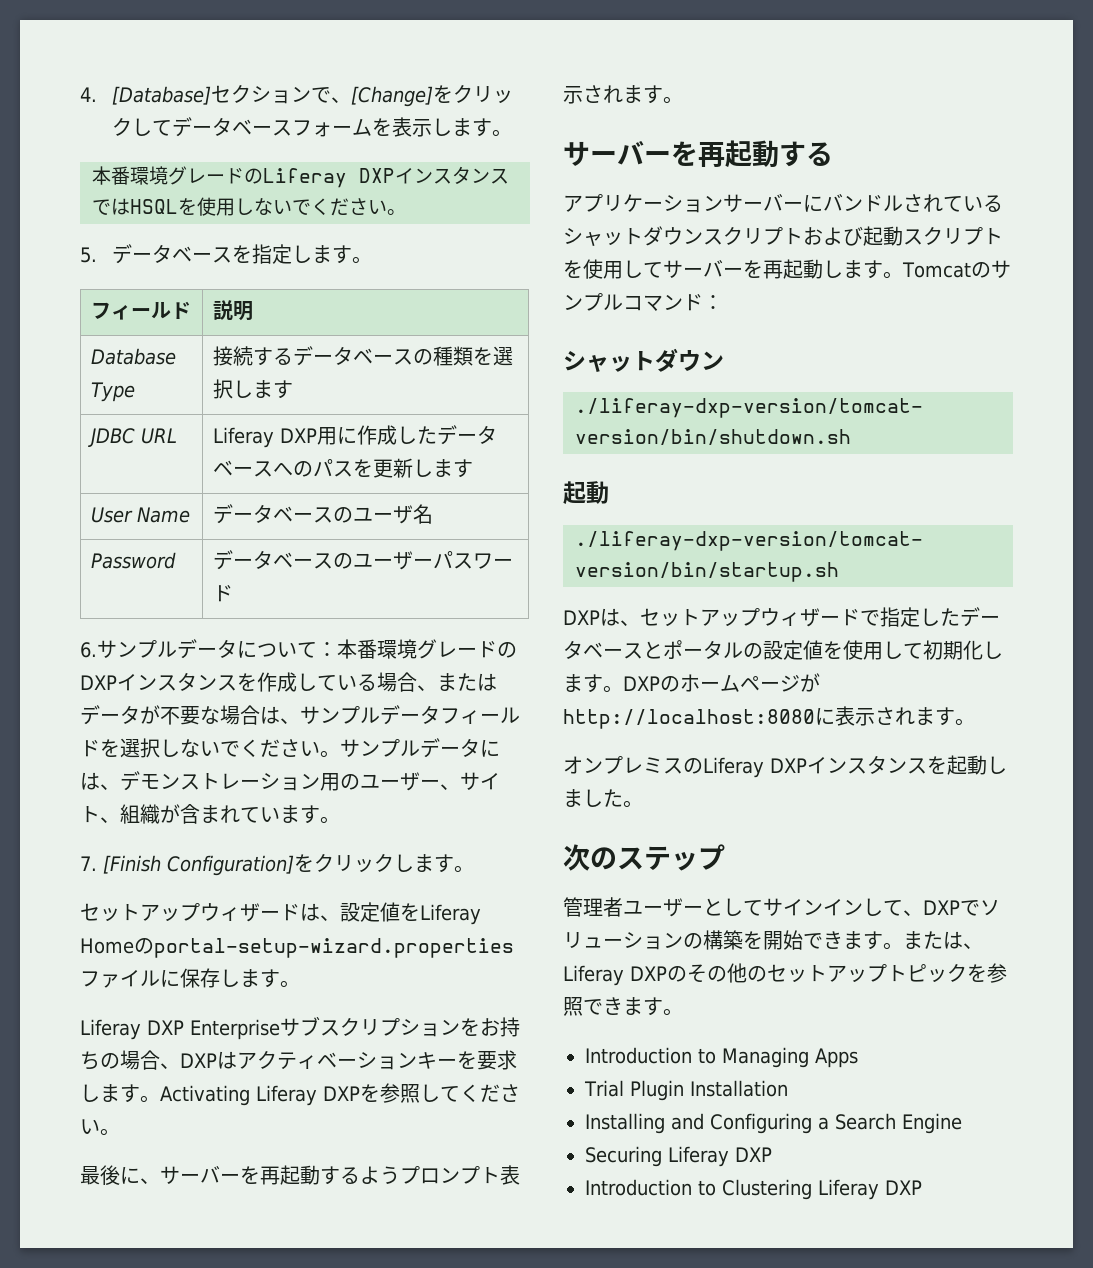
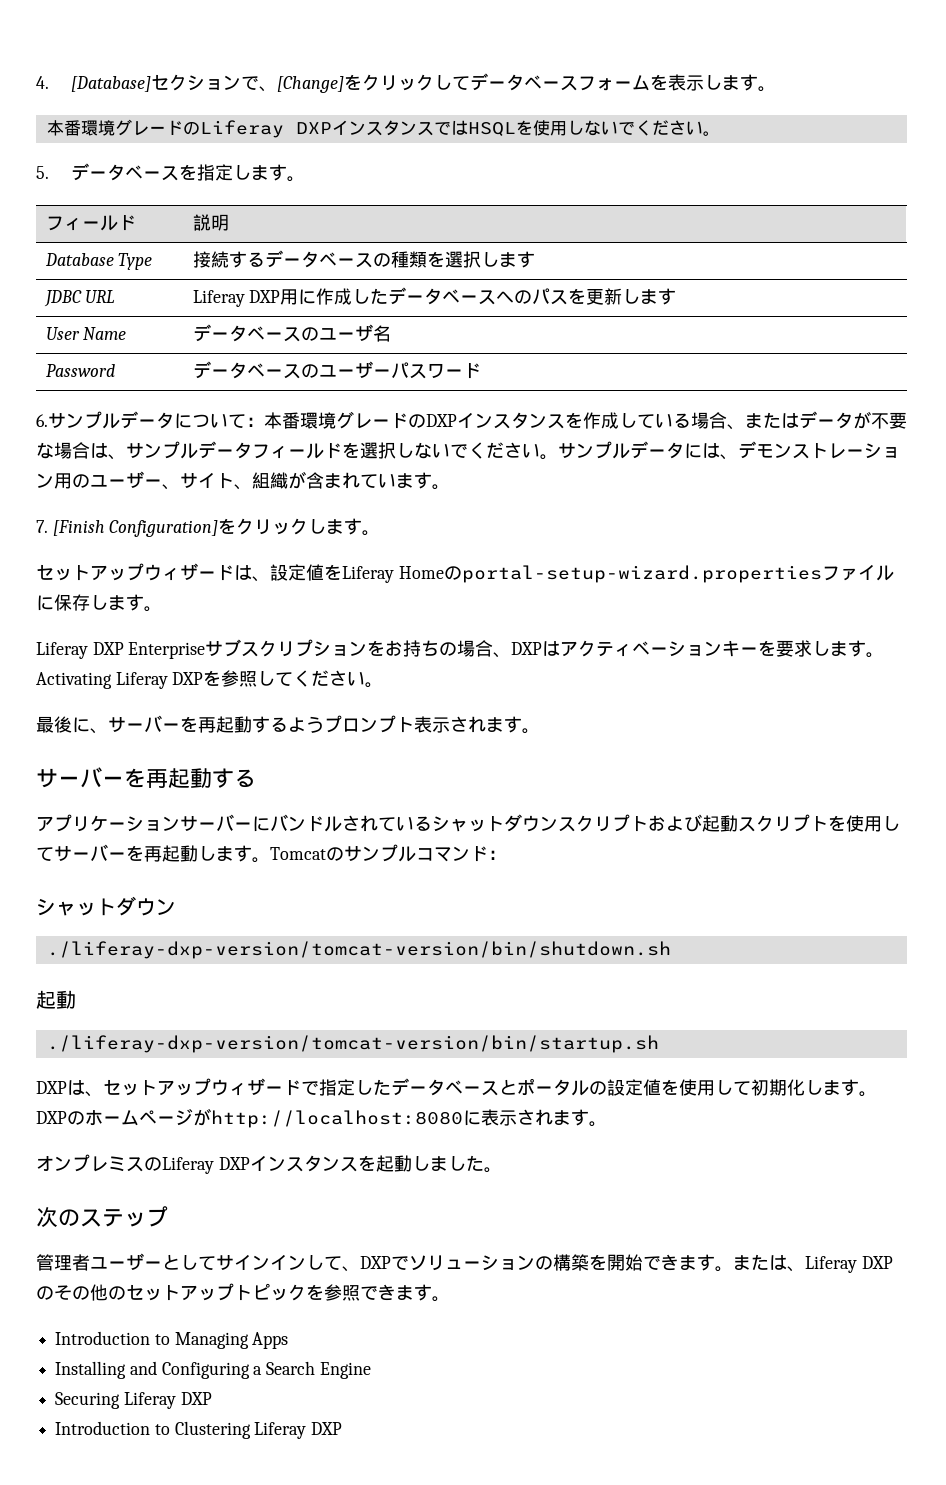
- Trial Plugin Installation

